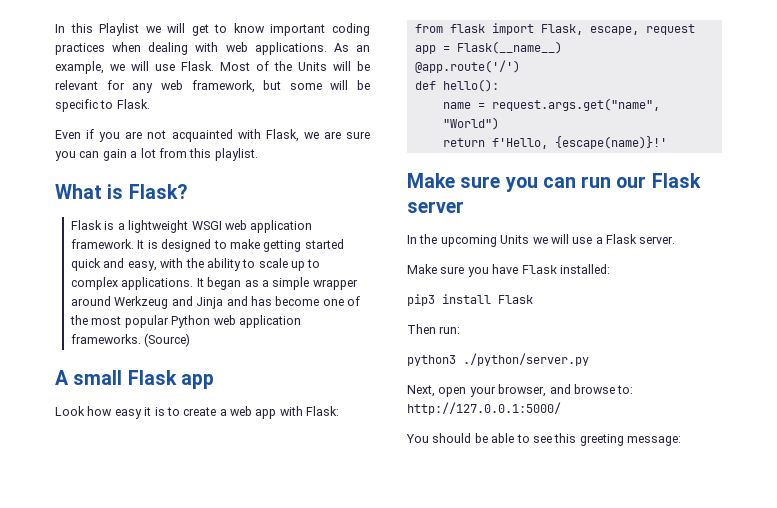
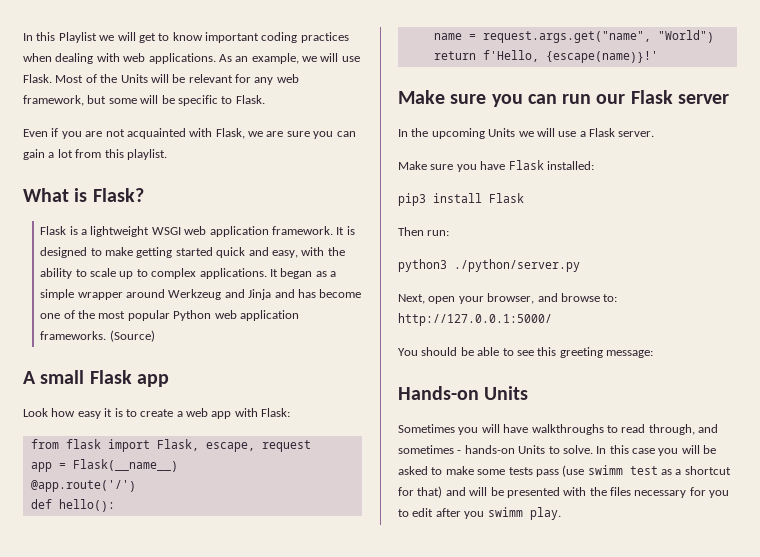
+ Hands-on Units
+ Sometimes you will have walkthroughs to read through, and sometimes - hands-on Units to solve. In this case you will be asked to make some tests pass (use swimm test as a shortcut for that) and will be presented with the files necessary for you to edit after you swimm play.

